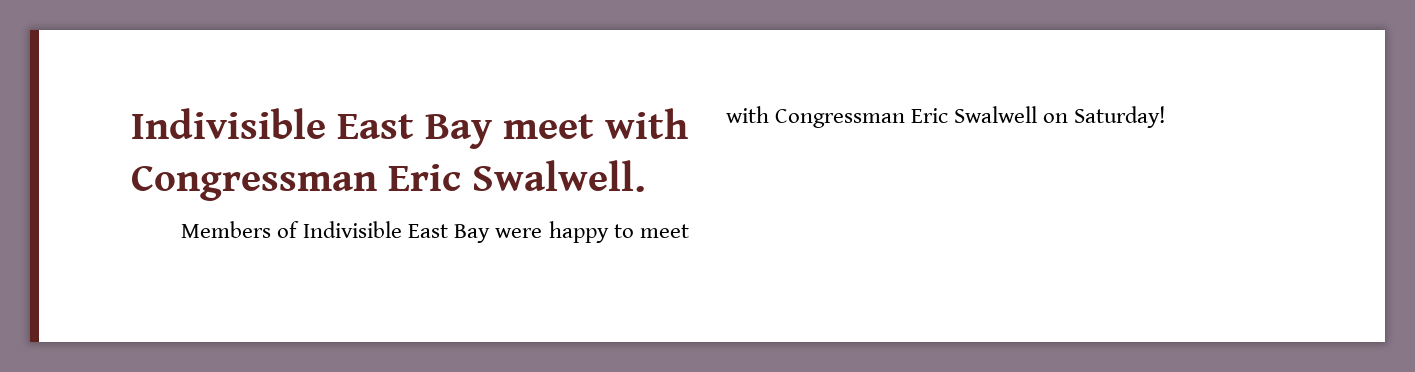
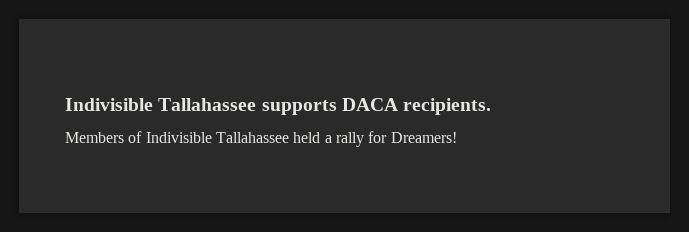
- Indivisible East Bay meet with Congressman Eric Swalwell.
- Members of Indivisible East Bay were happy to meet with Congressman Eric Swalwell on Saturday!
+ Indivisible Tallahassee supports DACA recipients.
+ Members of Indivisible Tallahassee held a rally for Dreamers!

